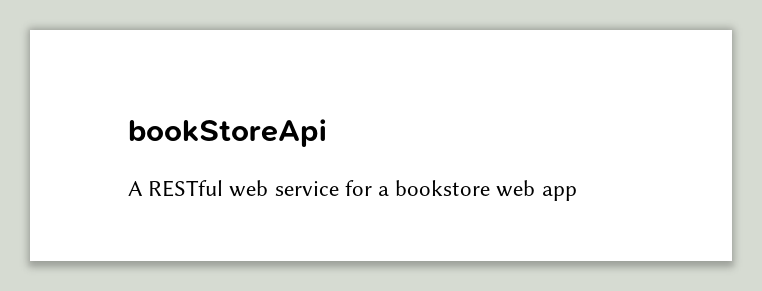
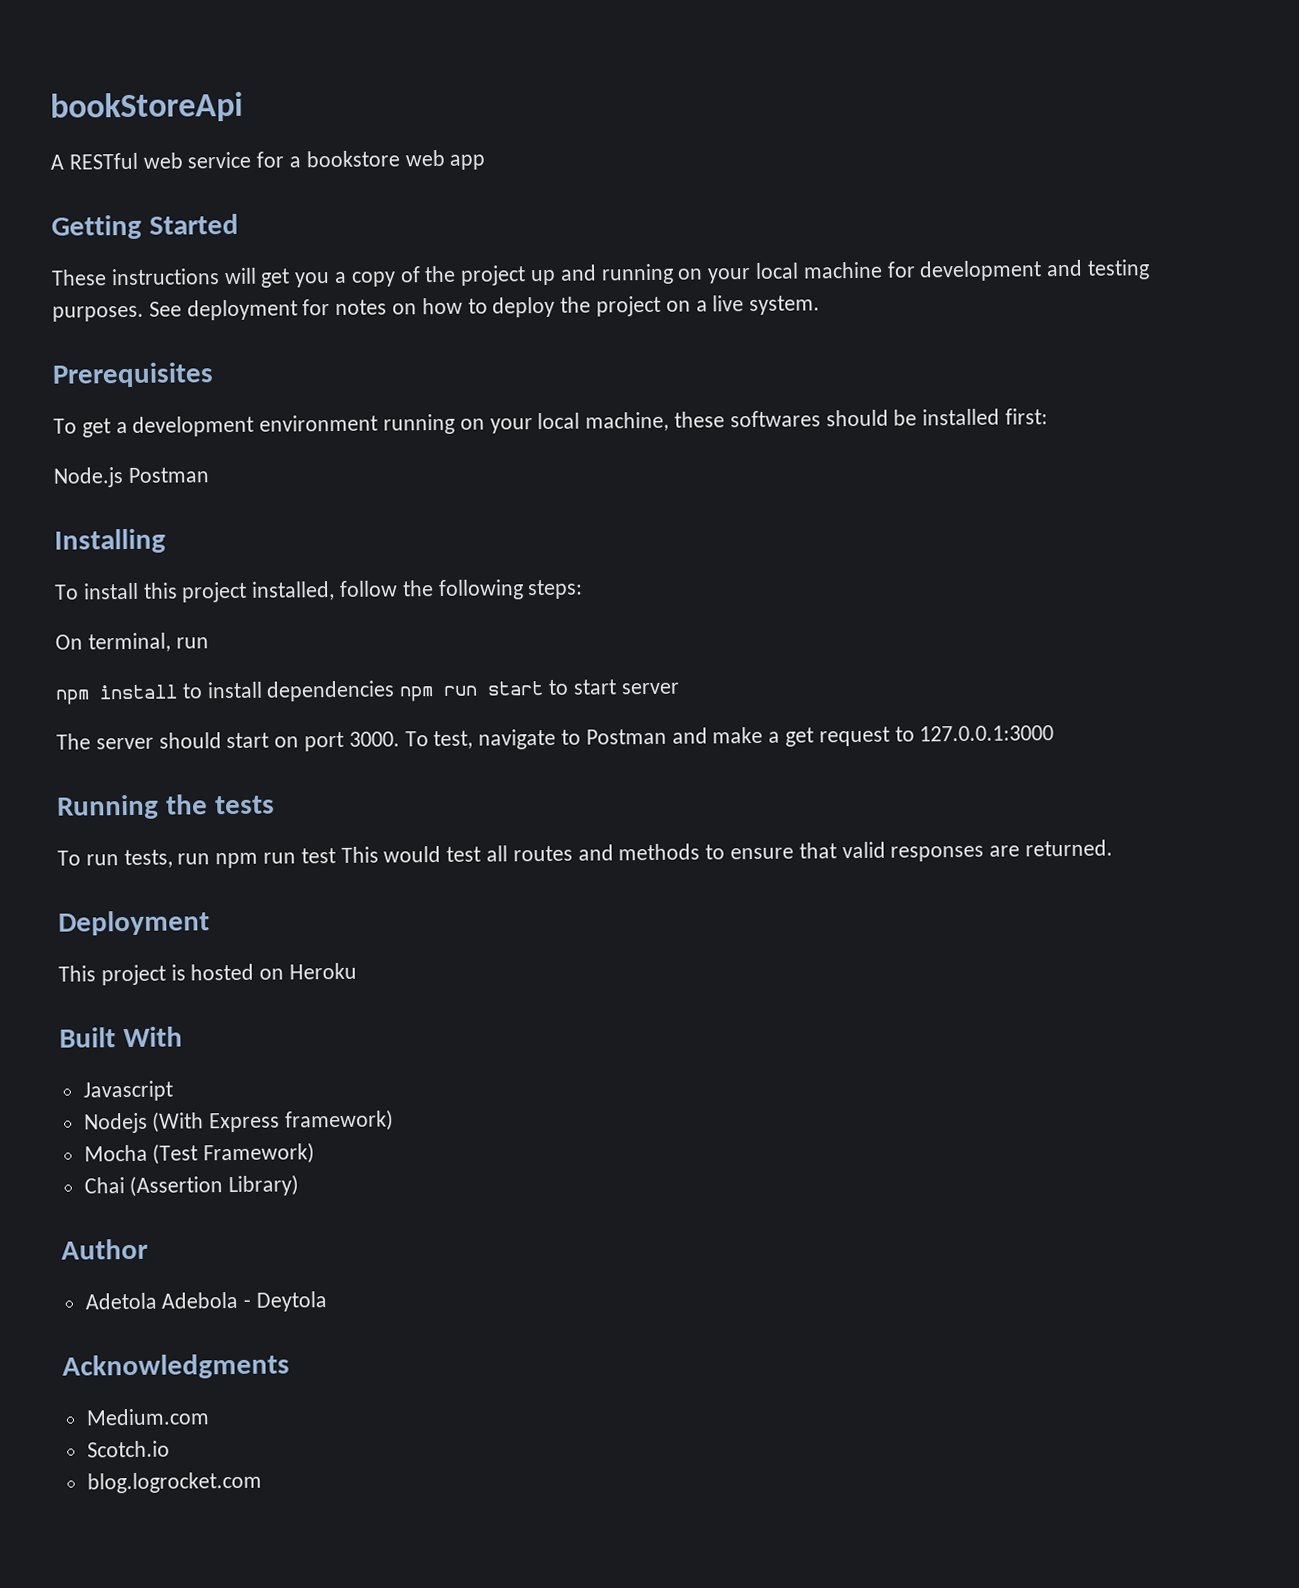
+ Getting Started
+ These instructions will get you a copy of the project up and running on your local machine for development and testing purposes. See deployment for notes on how to deploy the project on a live system.
+ Prerequisites
+ To get a development environment running on your local machine, these softwares should be installed first:
+ Node.js Postman
+ Installing
+ To install this project installed, follow the following steps:
+ On terminal, run
+ npm install to install dependencies npm run start to start server
+ The server should start on port 3000. To test, navigate to Postman and make a get request to 127.0.0.1:3000
+ Running the tests
+ To run tests, run npm run test This would test all routes and methods to ensure that valid responses are returned.
+ Deployment
+ This project is hosted on Heroku
+ Built With
+ Javascript
+ Nodejs (With Express framework)
+ Mocha (Test Framework)
+ Chai (Assertion Library)
+ Author
+ Adetola Adebola - Deytola
+ Acknowledgments
+ Medium.com
+ Scotch.io
+ blog.logrocket.com

